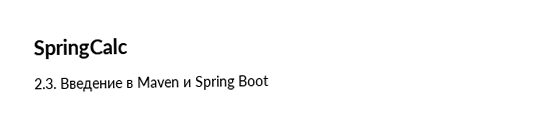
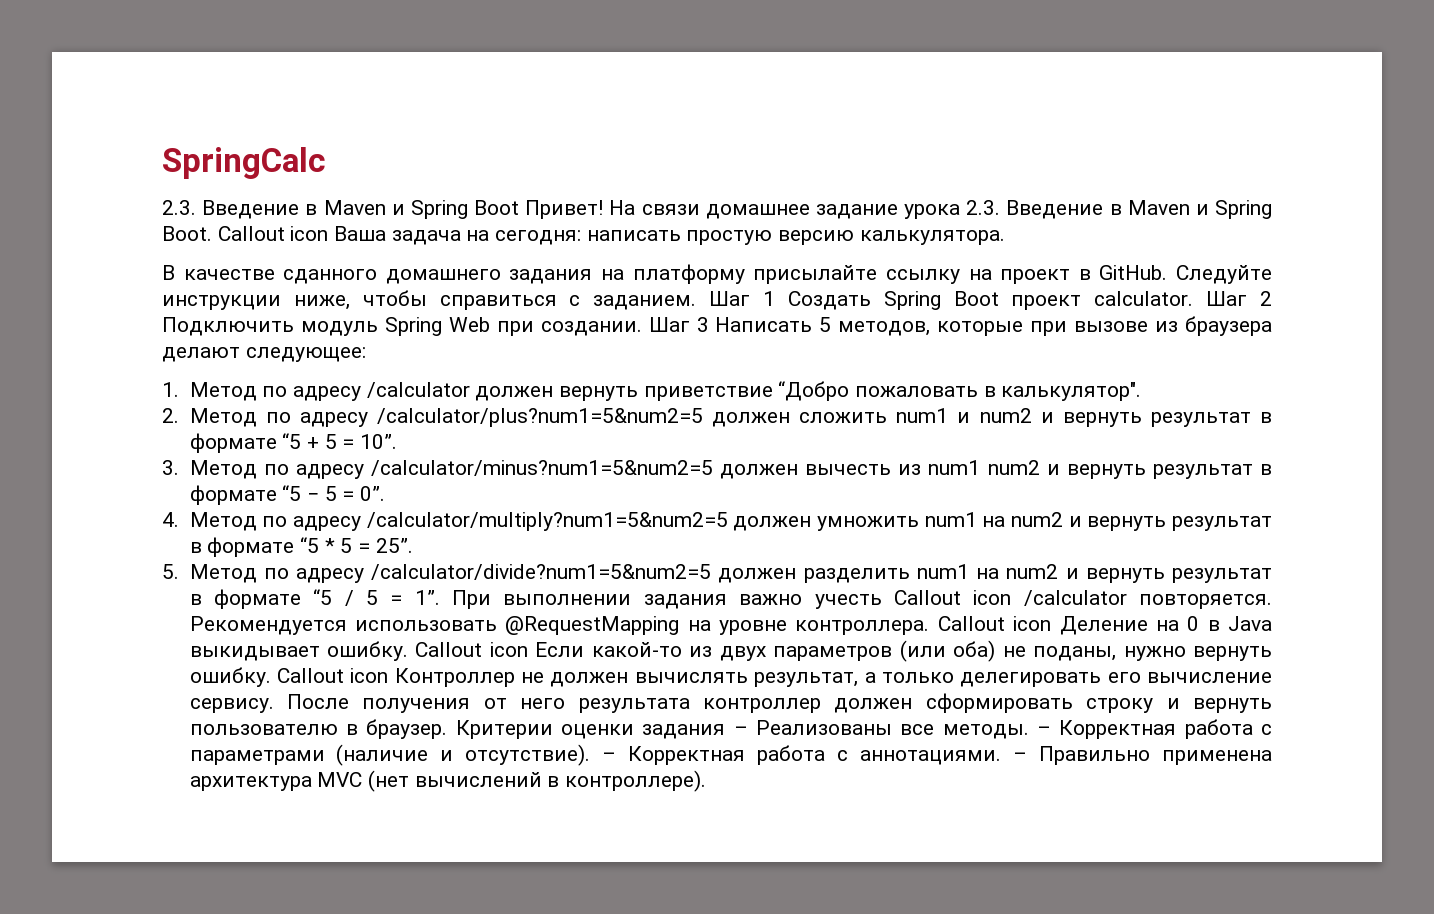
- 2.3. Введение в Maven и Spring Boot
+ 2.3. Введение в Maven и Spring Boot Привет! На связи домашнее задание урока 2.3. Введение в Maven и Spring Boot. Callout icon Ваша задача на сегодня: написать простую версию калькулятора.
+ В качестве сданного домашнего задания на платформу присылайте ссылку на проект в GitHub. Следуйте инструкции ниже, чтобы справиться с заданием. Шаг 1 Создать Spring Boot проект calculator. Шаг 2 Подключить модуль Spring Web при создании. Шаг 3 Написать 5 методов, которые при вызове из браузера делают следующее:
+ 1. Метод по адресу /calculator должен вернуть приветствие “Добро пожаловать в калькулятор".
+ 2. Метод по адресу /calculator/plus?num1=5&num2=5 должен сложить num1 и num2 и вернуть результат в формате “5 + 5 = 10”.
+ 3. Метод по адресу /calculator/minus?num1=5&num2=5 должен вычесть из num1 num2 и вернуть результат в формате “5 − 5 = 0”.
+ 4. Метод по адресу /calculator/multiply?num1=5&num2=5 должен умножить num1 на num2 и вернуть результат в формате “5 * 5 = 25”.
+ 5. Метод по адресу /calculator/divide?num1=5&num2=5 должен разделить num1 на num2 и вернуть результат в формате “5 / 5 = 1”. При выполнении задания важно учесть Callout icon /calculator повторяется. Рекомендуется использовать @RequestMapping на уровне контроллера. Callout icon Деление на 0 в Java выкидывает ошибку. Callout icon Если какой-то из двух параметров (или оба) не поданы, нужно вернуть ошибку. Callout icon Контроллер не должен вычислять результат, а только делегировать его вычисление сервису. После получения от него результата контроллер должен сформировать строку и вернуть пользователю в браузер. Критерии оценки задания – Реализованы все методы. – Корректная работа с параметрами (наличие и отсутствие). – Корректная работа с аннотациями. – Правильно применена архитектура MVC (нет вычислений в контроллере).

